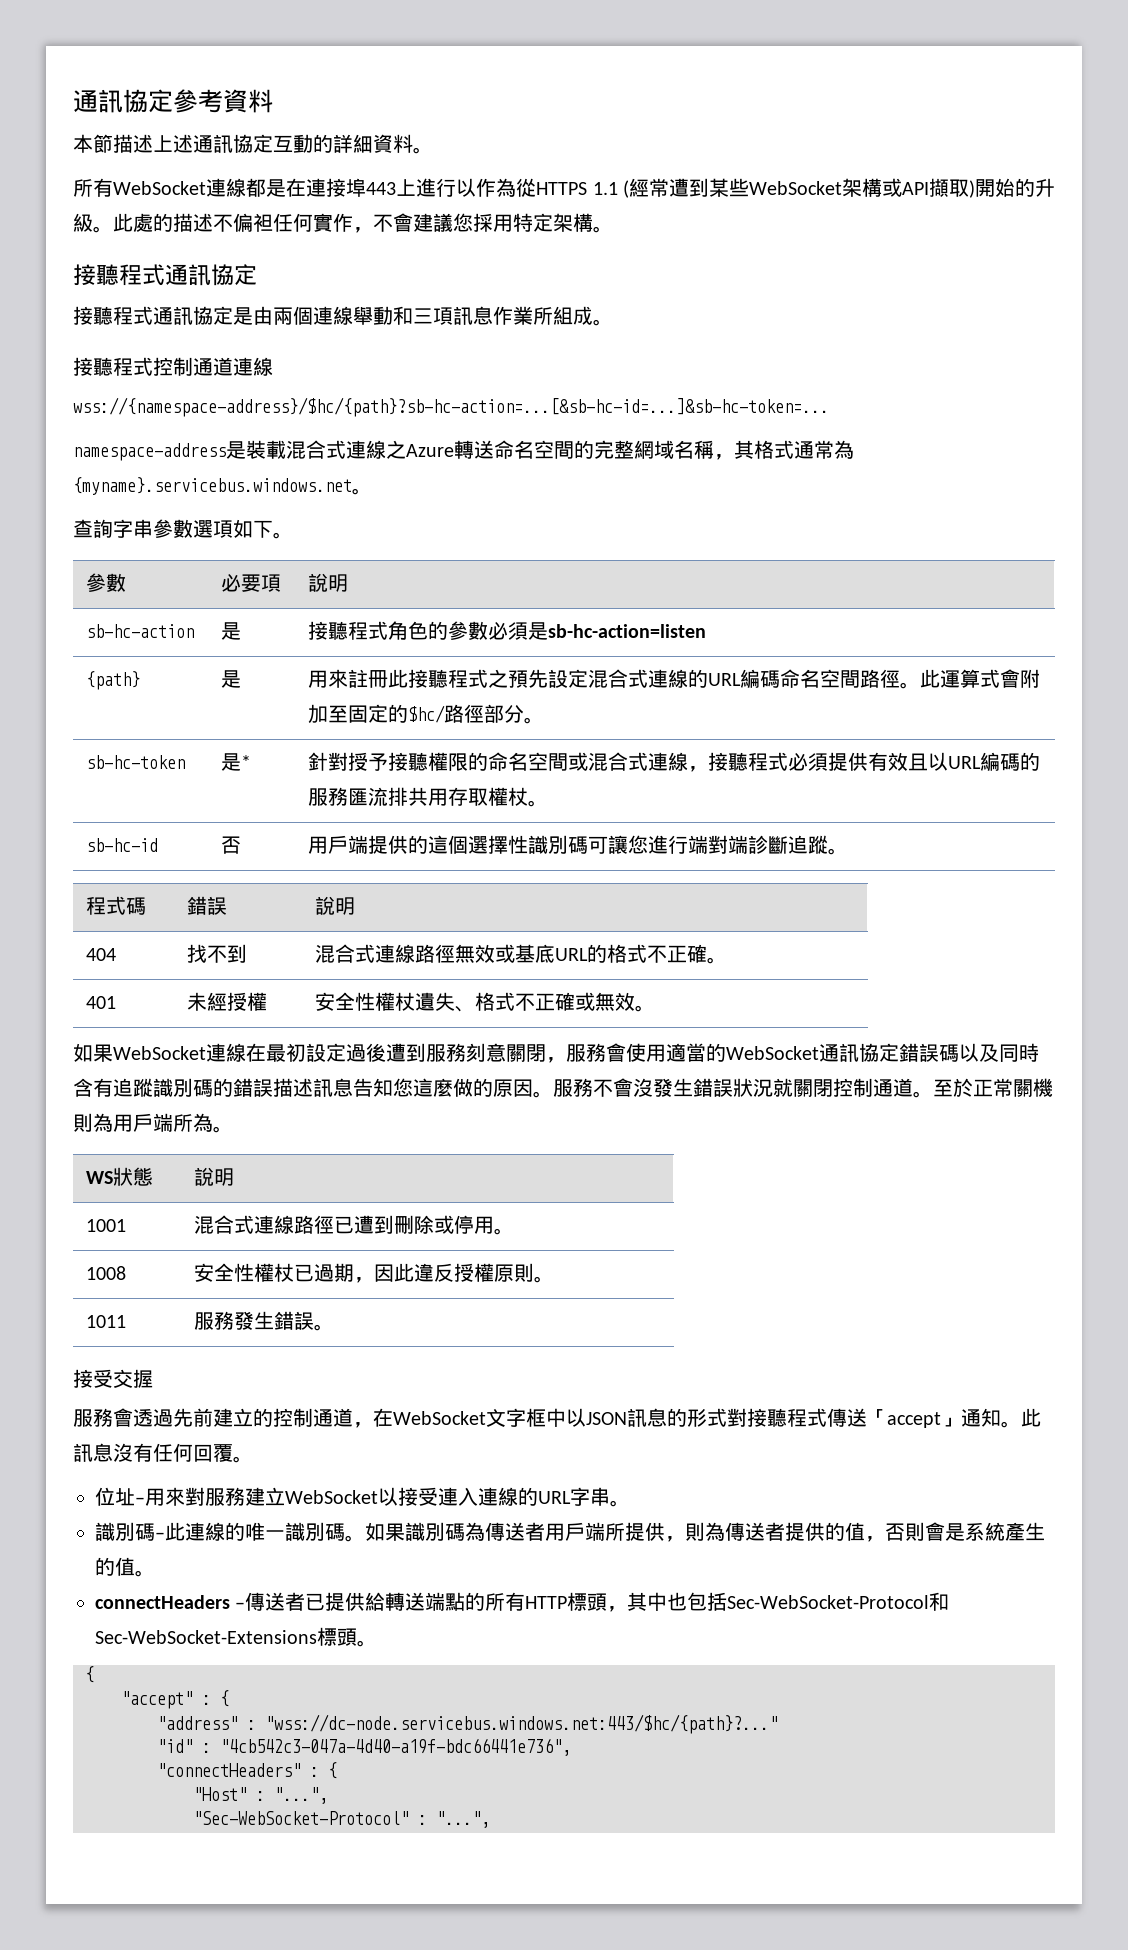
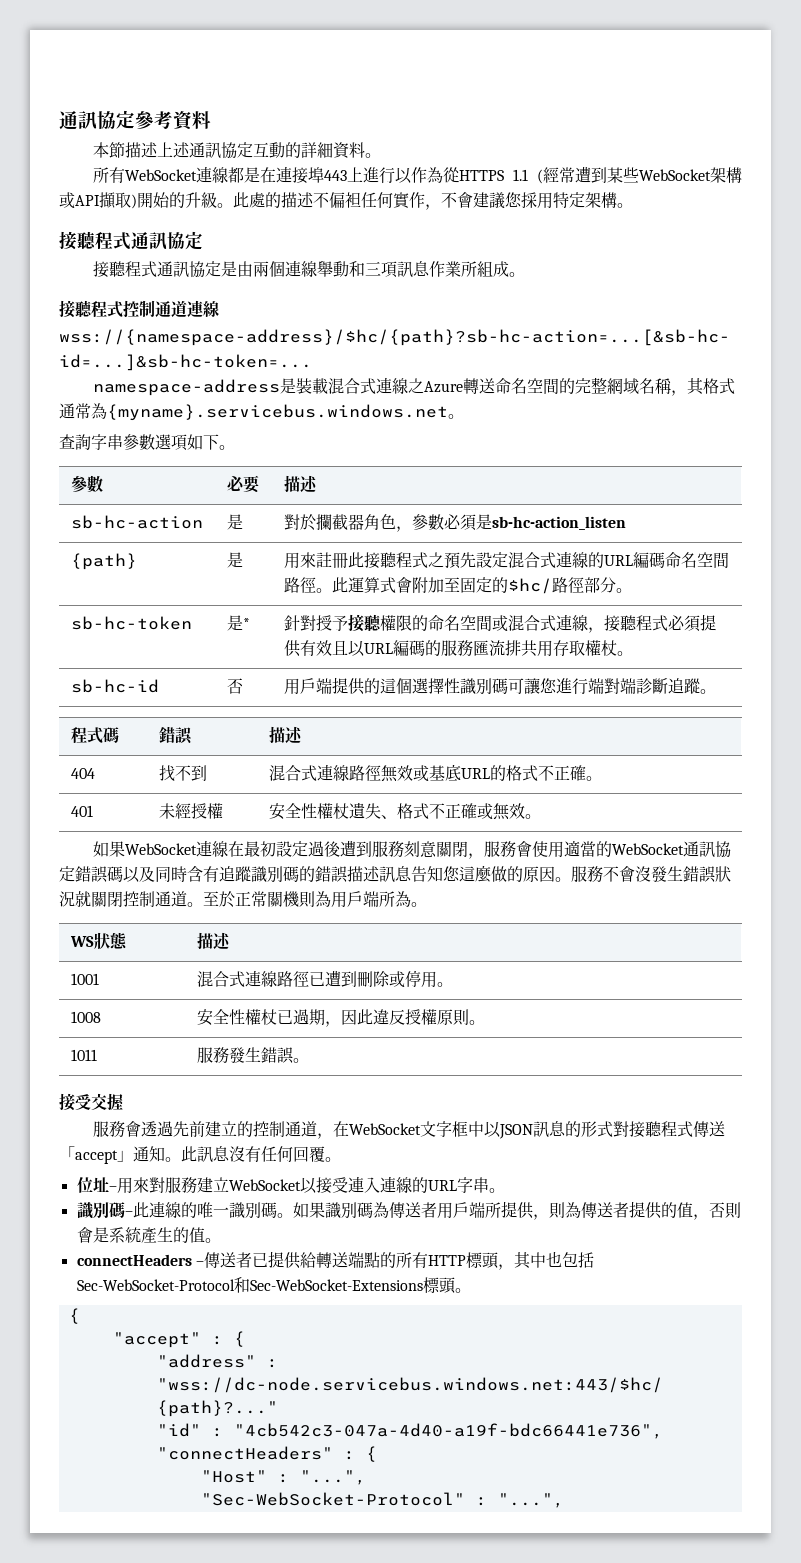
- 參數 | 必要項 | 說明
+ 參數 | 必要 | 描述
- sb-hc-action | 是 | 接聽程式角色的參數必須是sb-hc-action=listen
+ sb-hc-action | 是 | 對於攔截器角色，參數必須是sb-hc-action_listen
- 程式碼 | 錯誤 | 說明
+ 程式碼 | 錯誤 | 描述
- WS狀態 | 說明
+ WS狀態 | 描述

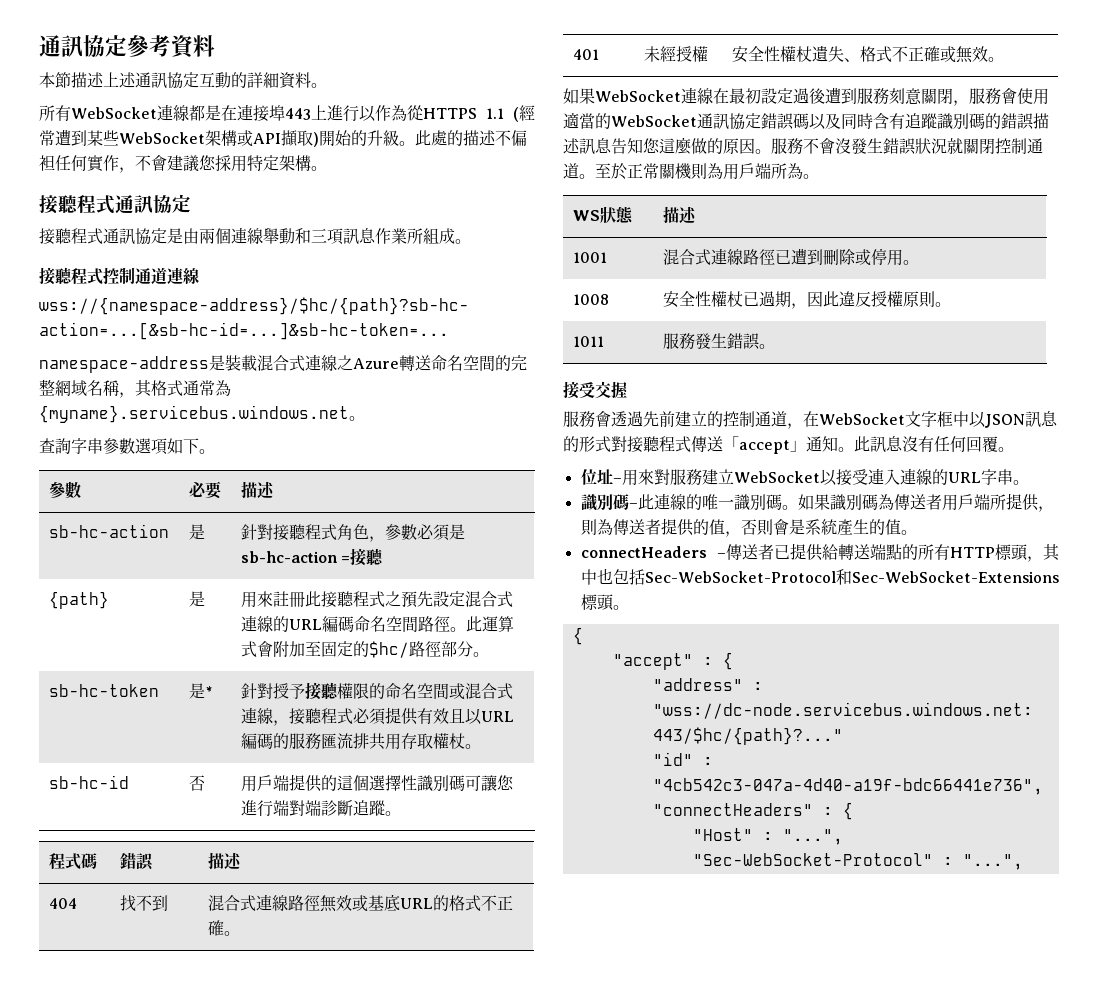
- sb-hc-action | 是 | 對於攔截器角色，參數必須是sb-hc-action_listen
+ sb-hc-action | 是 | 針對接聽程式角色，參數必須是sb-hc-action =接聽

